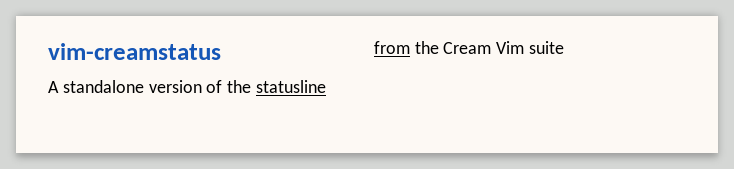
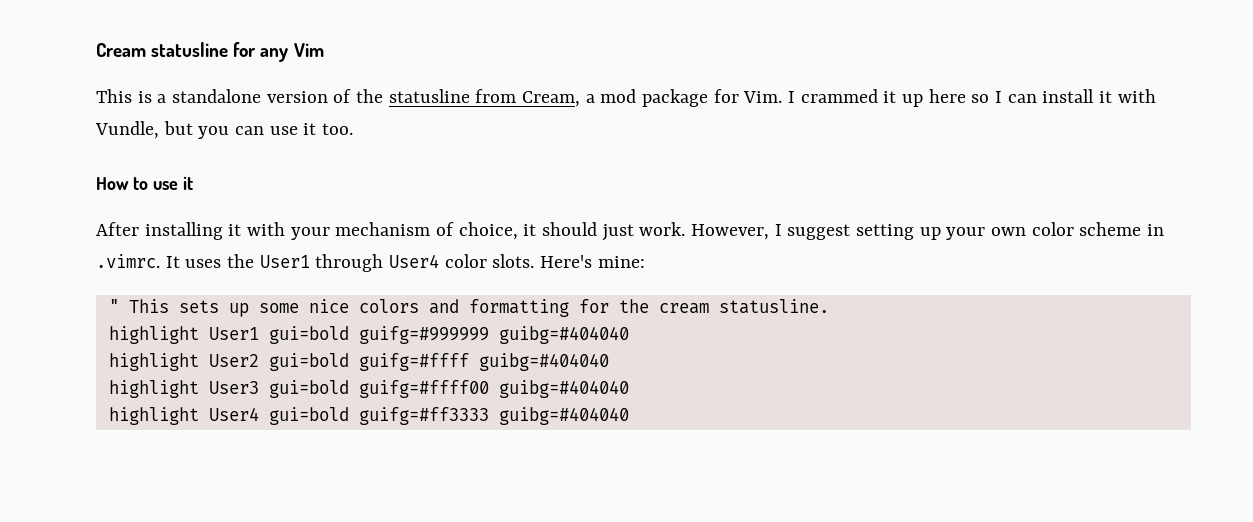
- vim-creamstatus
- A standalone version of the statusline from the Cream Vim suite
+ Cream statusline for any Vim
+ This is a standalone version of the statusline from Cream, a mod package for Vim. I crammed it up here so I can install it with Vundle, but you can use it too.
+ How to use it
+ After installing it with your mechanism of choice, it should just work. However, I suggest setting up your own color scheme in .vimrc. It uses the User1 through User4 color slots. Here's mine:
+ " This sets up some nice colors and formatting for the cream statusline.
+ highlight User1 gui=bold guifg=#999999 guibg=#404040
+ highlight User2 gui=bold guifg=#ffff guibg=#404040
+ highlight User3 gui=bold guifg=#ffff00 guibg=#404040
+ highlight User4 gui=bold guifg=#ff3333 guibg=#404040

